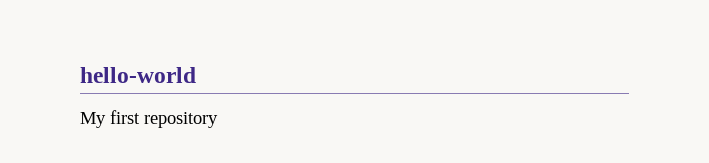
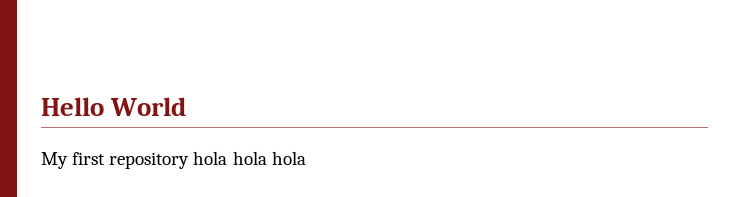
- hello-world
+ Hello World
- My first repository
+ My first repository hola hola hola

